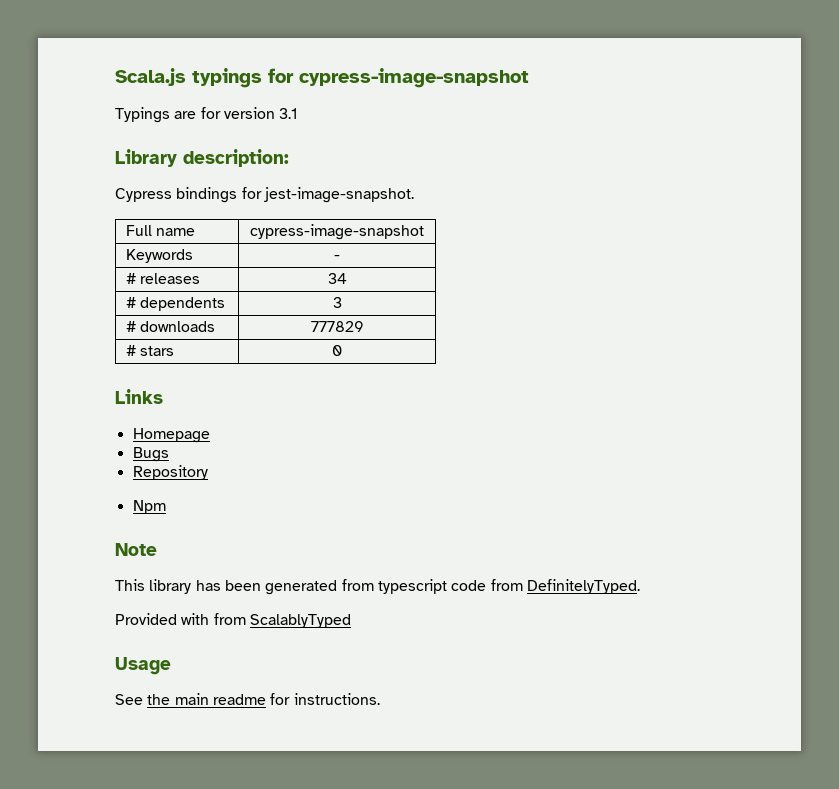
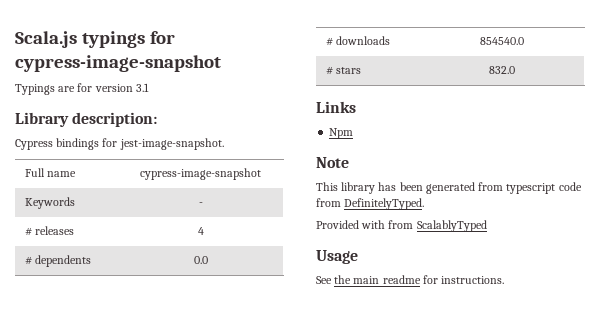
- # releases | 34
+ # releases | 4
- # dependents | 3
+ # dependents | 0.0
- # downloads | 777829
+ # downloads | 854540.0
- # stars | 0
+ # stars | 832.0
- Homepage
- Bugs
- Repository

